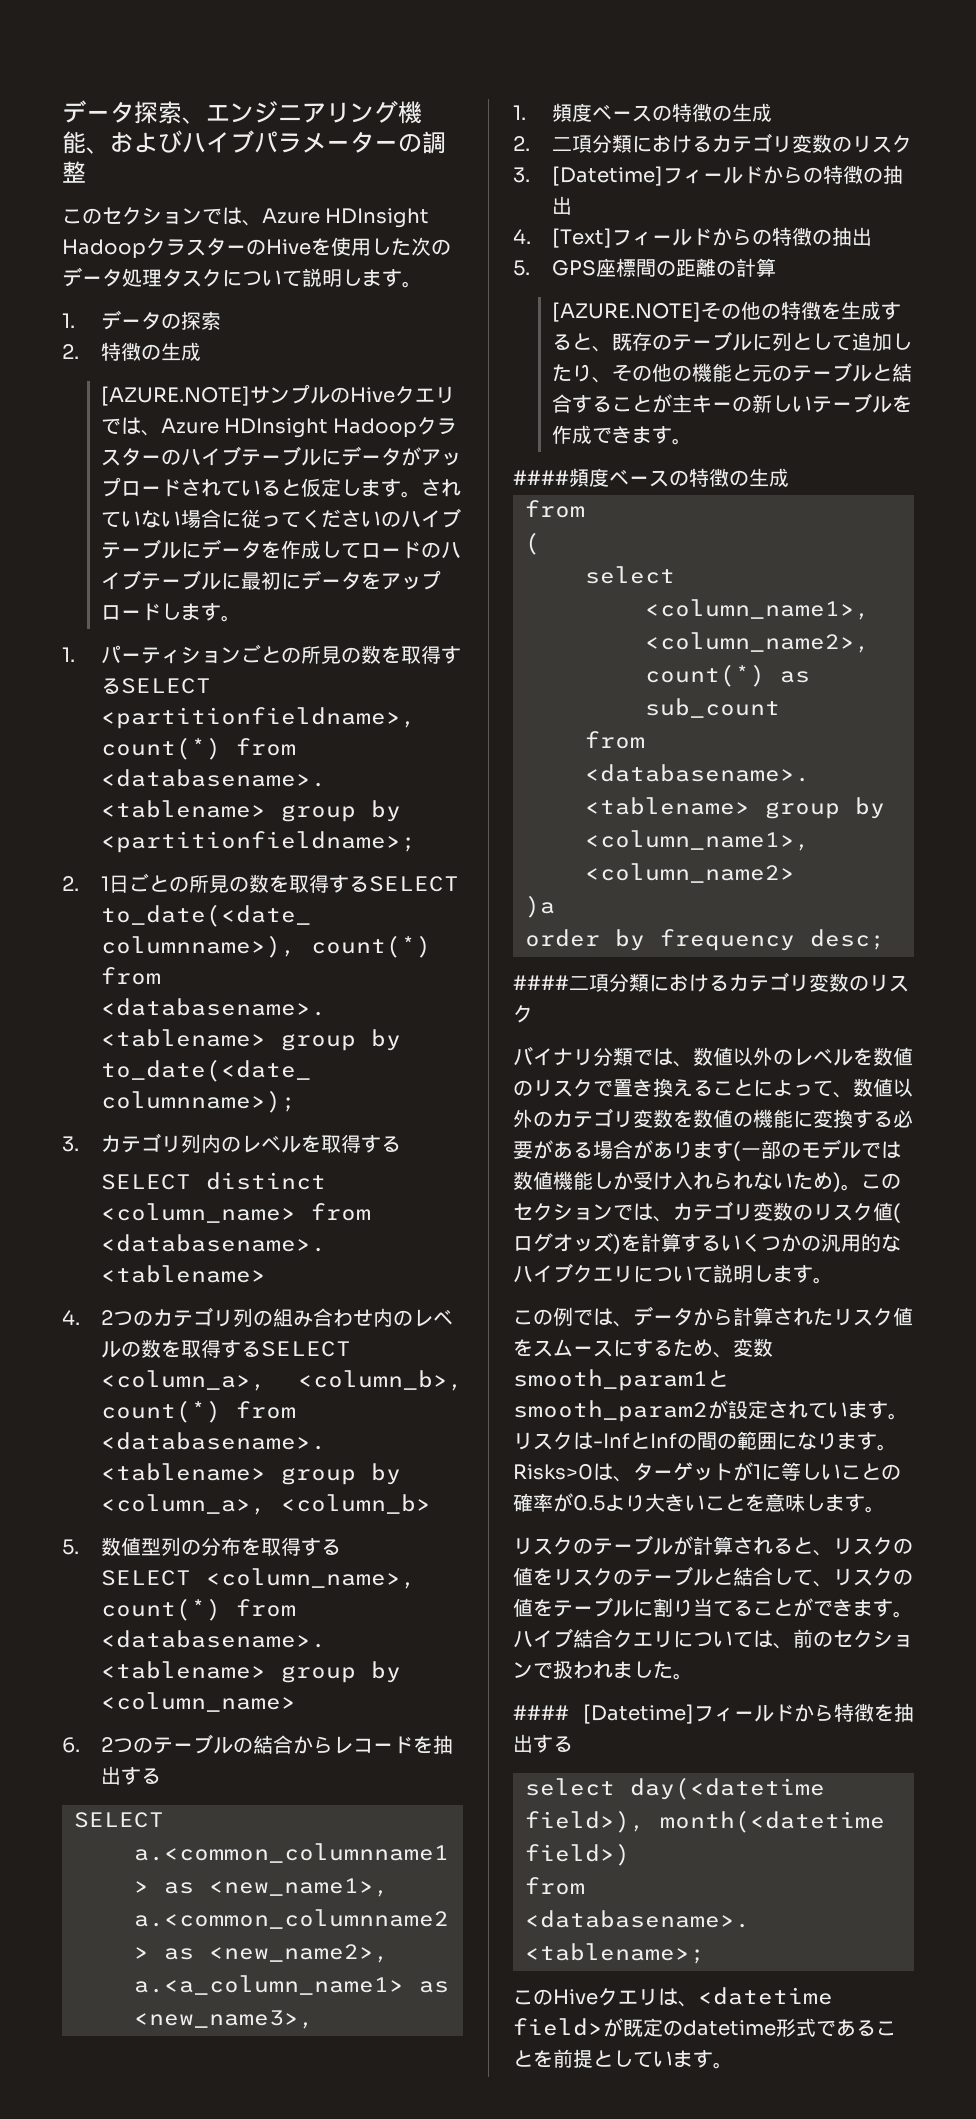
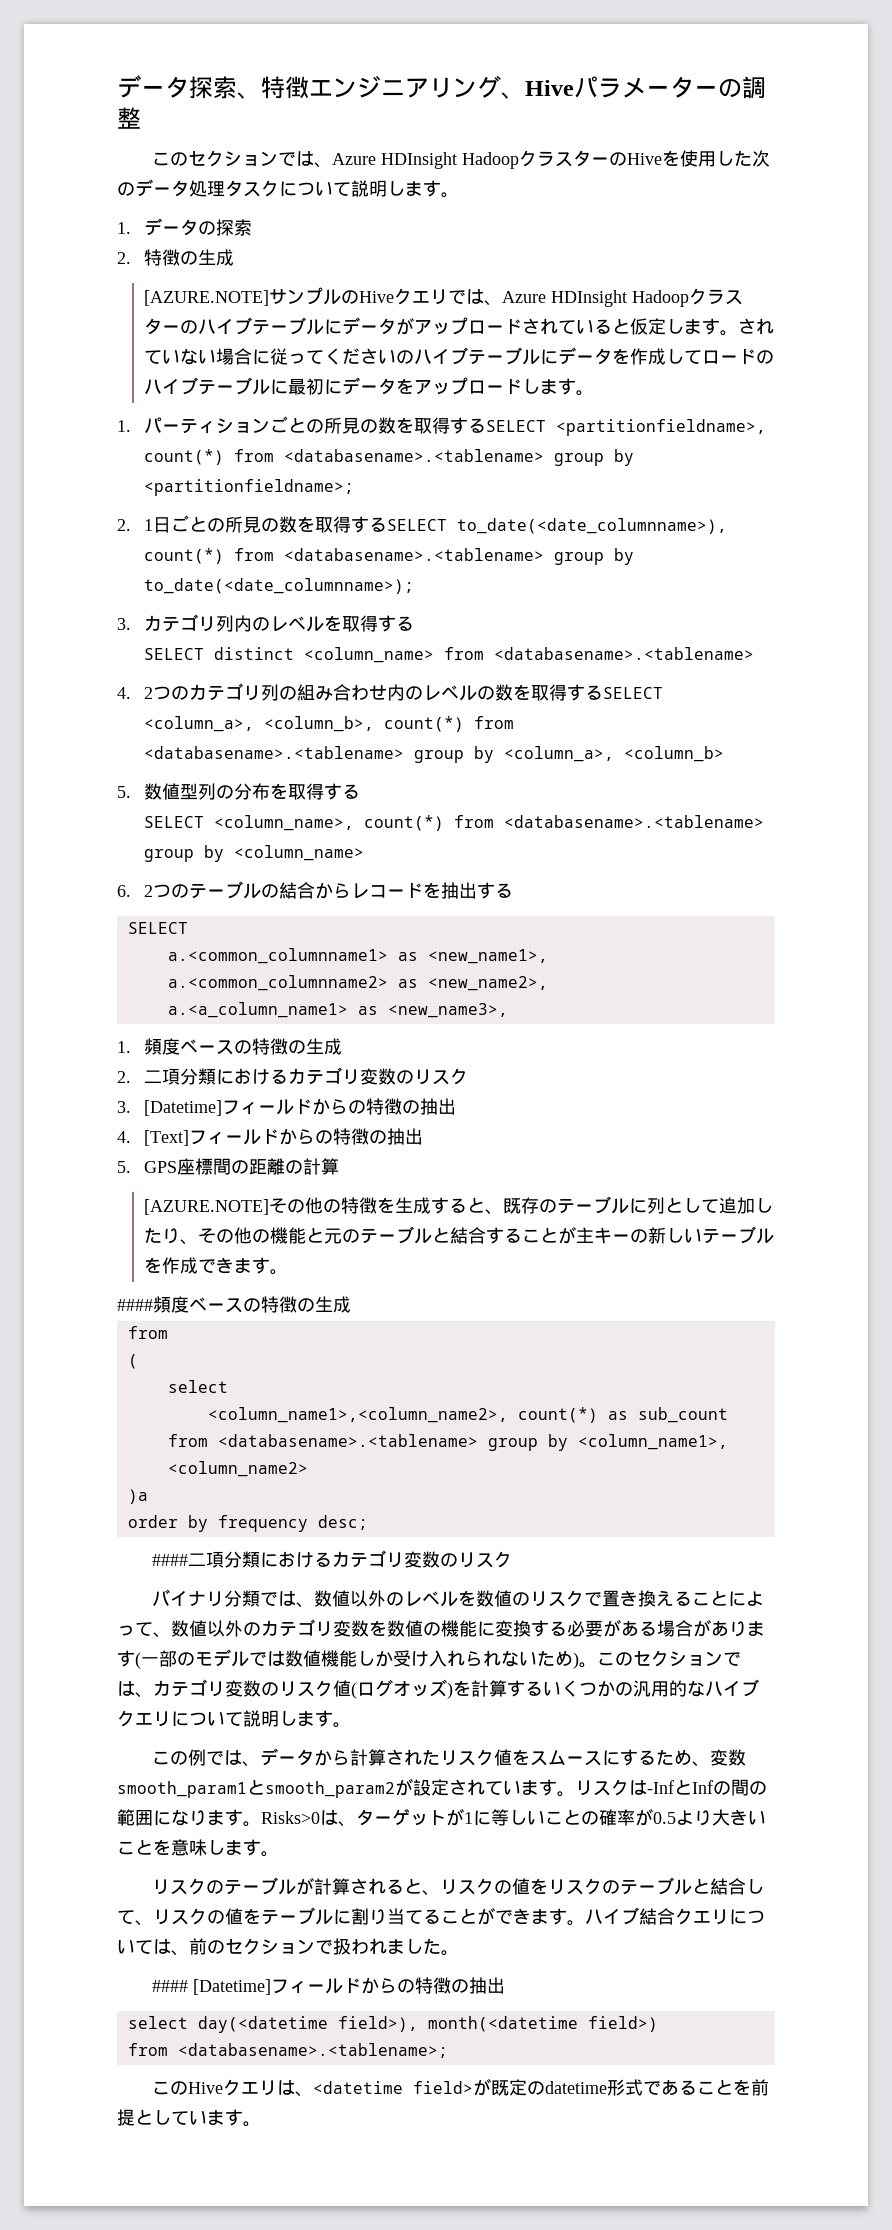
- データ探索、エンジニアリング機能、およびハイブパラメーターの調整
+ データ探索、特徴エンジニアリング、Hiveパラメーターの調整
- #### [Datetime]フィールドから特徴を抽出する
+ #### [Datetime]フィールドからの特徴の抽出

